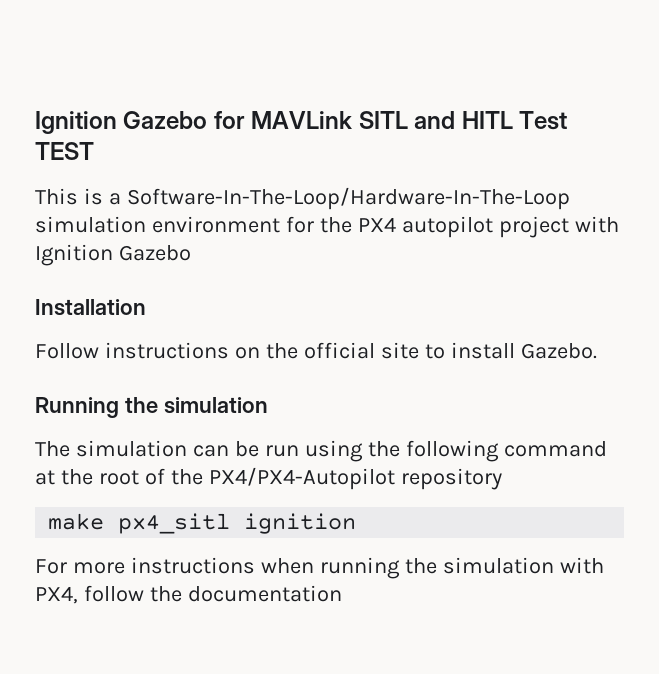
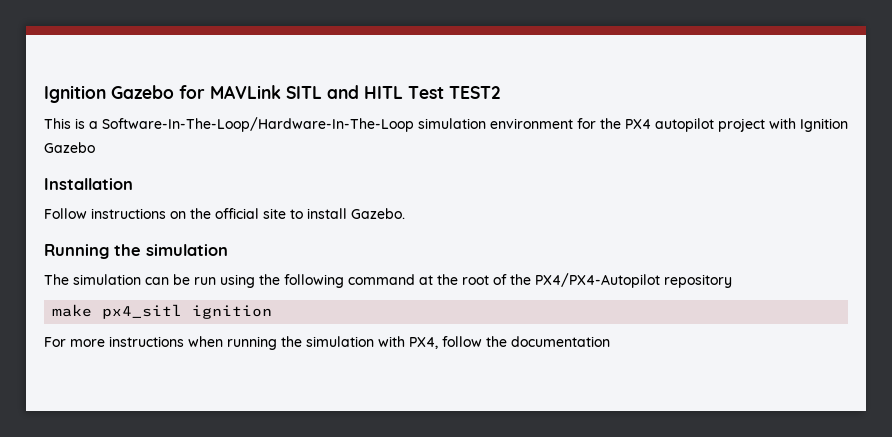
- Ignition Gazebo for MAVLink SITL and HITL Test TEST
+ Ignition Gazebo for MAVLink SITL and HITL Test TEST2

